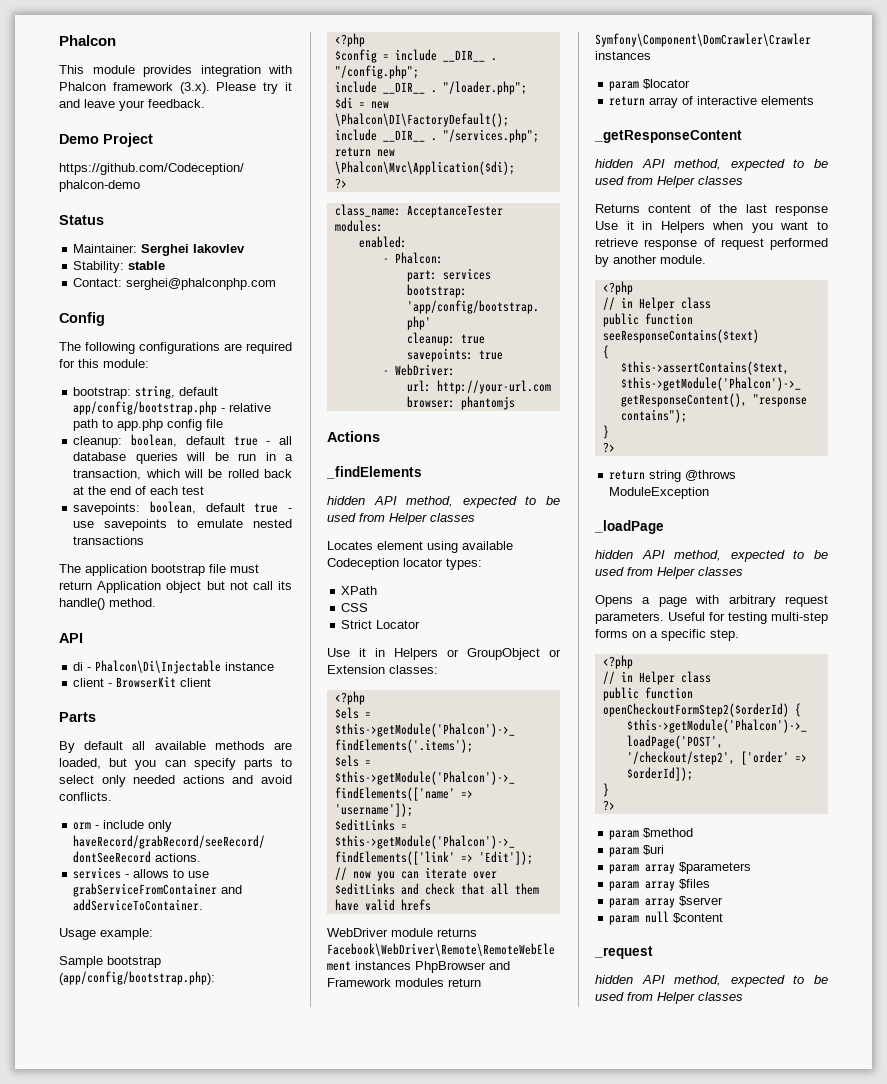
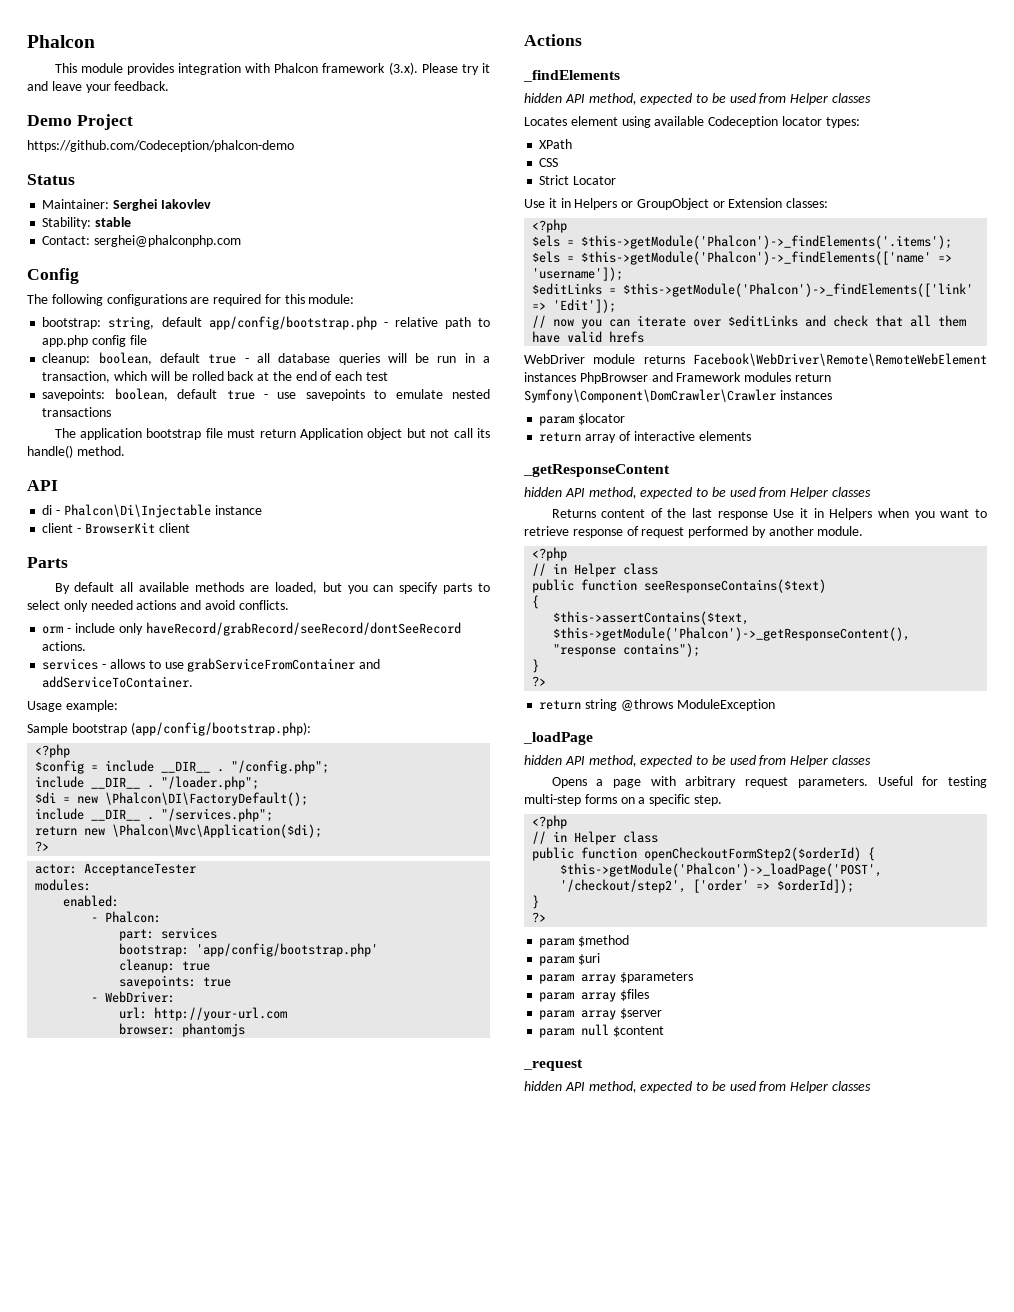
- class_name: AcceptanceTester
+ actor: AcceptanceTester

